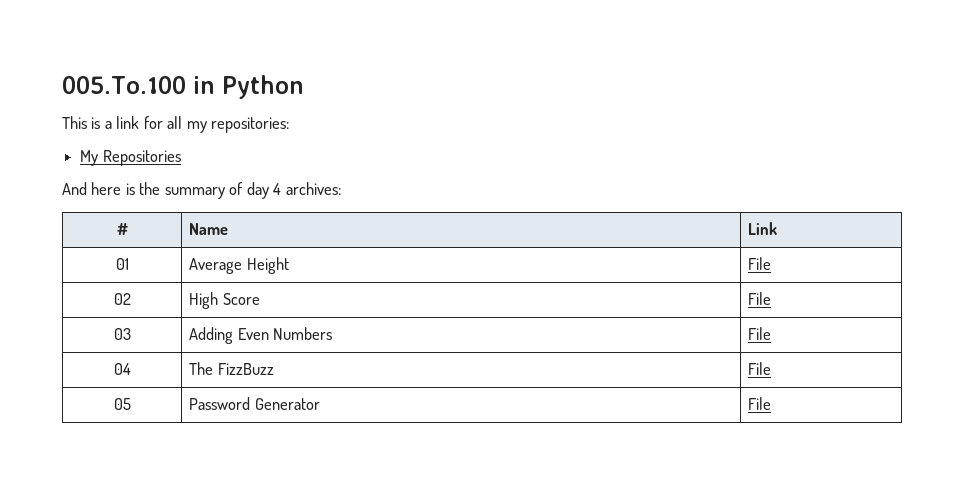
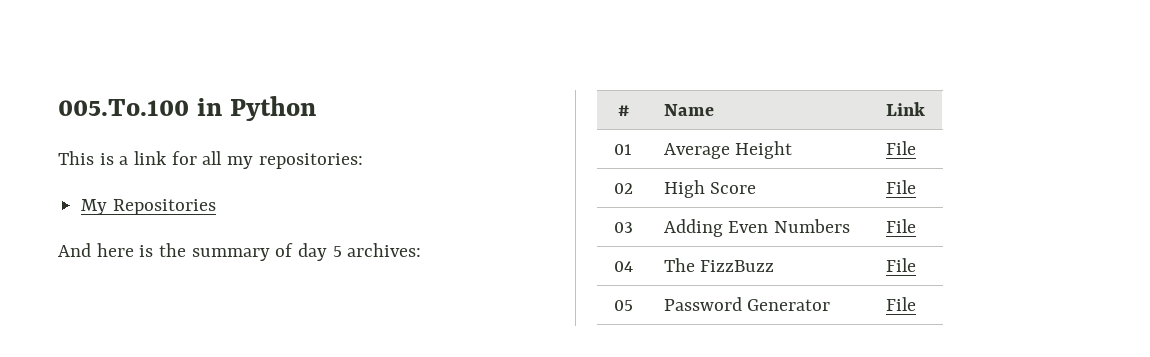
- And here is the summary of day 4 archives:
+ And here is the summary of day 5 archives:

